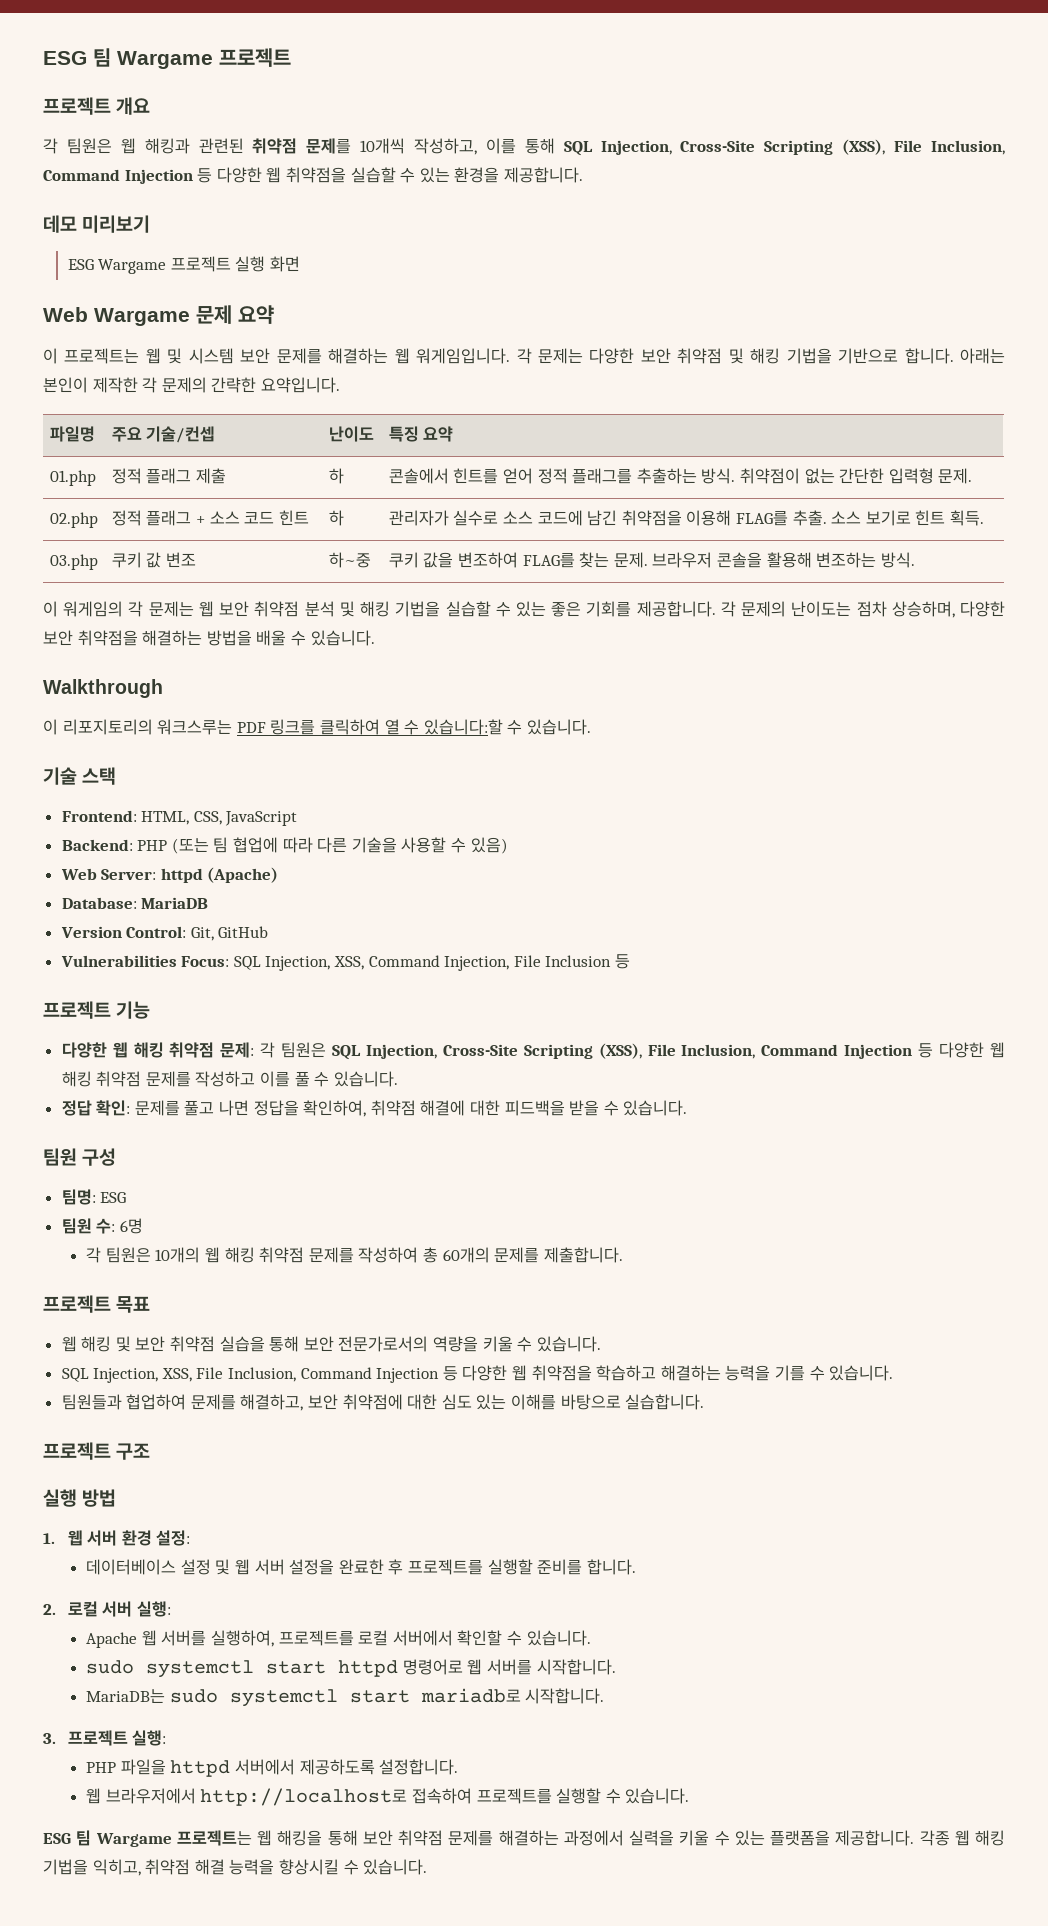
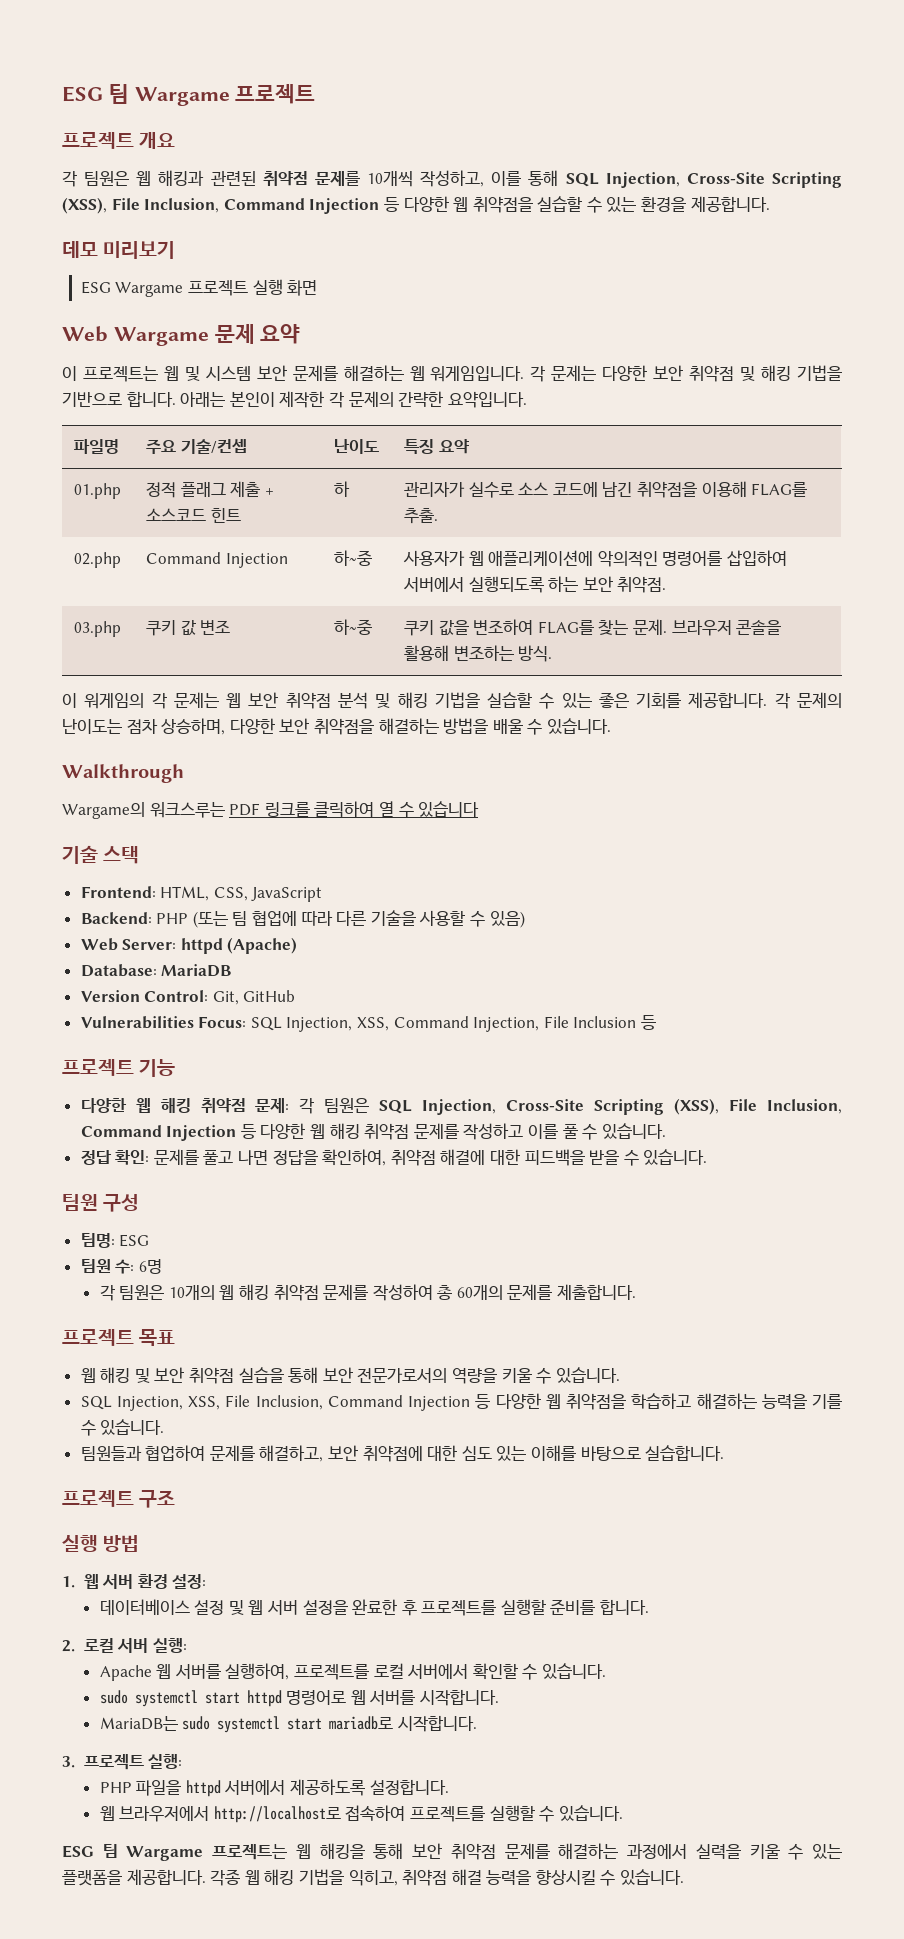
- 01.php | 정적 플래그 제출 | 하 | 콘솔에서 힌트를 얻어 정적 플래그를 추출하는 방식. 취약점이 없는 간단한 입력형 문제.
- 02.php | 정적 플래그 + 소스 코드 힌트 | 하 | 관리자가 실수로 소스 코드에 남긴 취약점을 이용해 FLAG를 추출. 소스 보기로 힌트 획득.
+ 01.php | 정적 플래그 제출 + 소스코드 힌트 | 하 | 관리자가 실수로 소스 코드에 남긴 취약점을 이용해 FLAG를 추출.
+ 02.php | Command Injection | 하~중 | 사용자가 웹 애플리케이션에 악의적인 명령어를 삽입하여 서버에서 실행되도록 하는 보안 취약점.
- 이 리포지토리의 워크스루는 PDF 링크를 클릭하여 열 수 있습니다:할 수 있습니다.
+ Wargame의 워크스루는 PDF 링크를 클릭하여 열 수 있습니다

